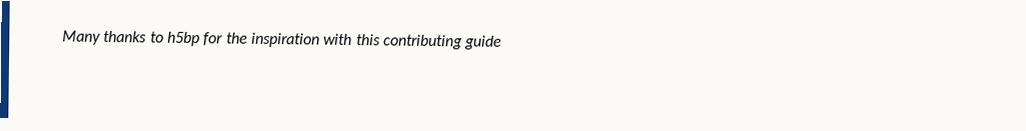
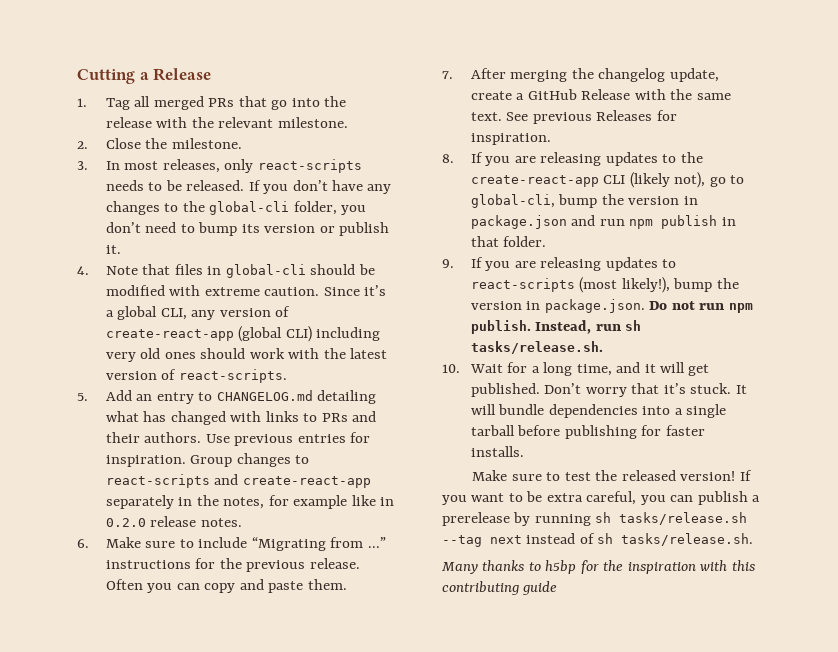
+ Cutting a Release
+ 1. Tag all merged PRs that go into the release with the relevant milestone.
+ 2. Close the milestone.
+ 3. In most releases, only react-scripts needs to be released. If you don’t have any changes to the global-cli folder, you don’t need to bump its version or publish it.
+ 4. Note that files in global-cli should be modified with extreme caution. Since it’s a global CLI, any version of create-react-app (global CLI) including very old ones should work with the latest version of react-scripts.
+ 5. Add an entry to CHANGELOG.md detailing what has changed with links to PRs and their authors. Use previous entries for inspiration. Group changes to react-scripts and create-react-app separately in the notes, for example like in 0.2.0 release notes.
+ 6. Make sure to include “Migrating from ...” instructions for the previous release. Often you can copy and paste them.
+ 7. After merging the changelog update, create a GitHub Release with the same text. See previous Releases for inspiration.
+ 8. If you are releasing updates to the create-react-app CLI (likely not), go to global-cli, bump the version in package.json and run npm publish in that folder.
+ 9. If you are releasing updates to react-scripts (most likely!), bump the version in package.json. Do not run npm publish. Instead, run sh tasks/release.sh.
+ 10. Wait for a long time, and it will get published. Don’t worry that it’s stuck. It will bundle dependencies into a single tarball before publishing for faster installs.
+ Make sure to test the released version! If you want to be extra careful, you can publish a prerelease by running sh tasks/release.sh --tag next instead of sh tasks/release.sh.

